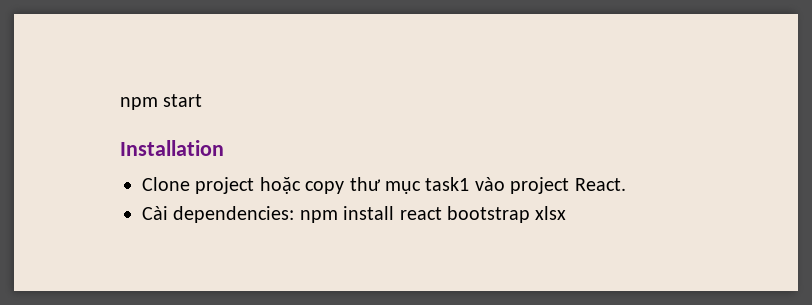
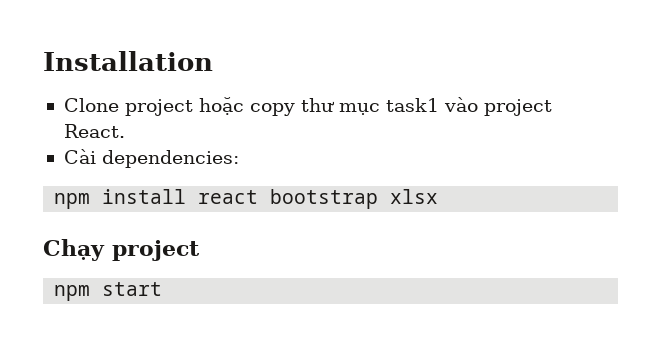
- npm start
- Cài dependencies: npm install react bootstrap xlsx
+ Cài dependencies:
+ npm install react bootstrap xlsx
+ Chạy project
+ npm start

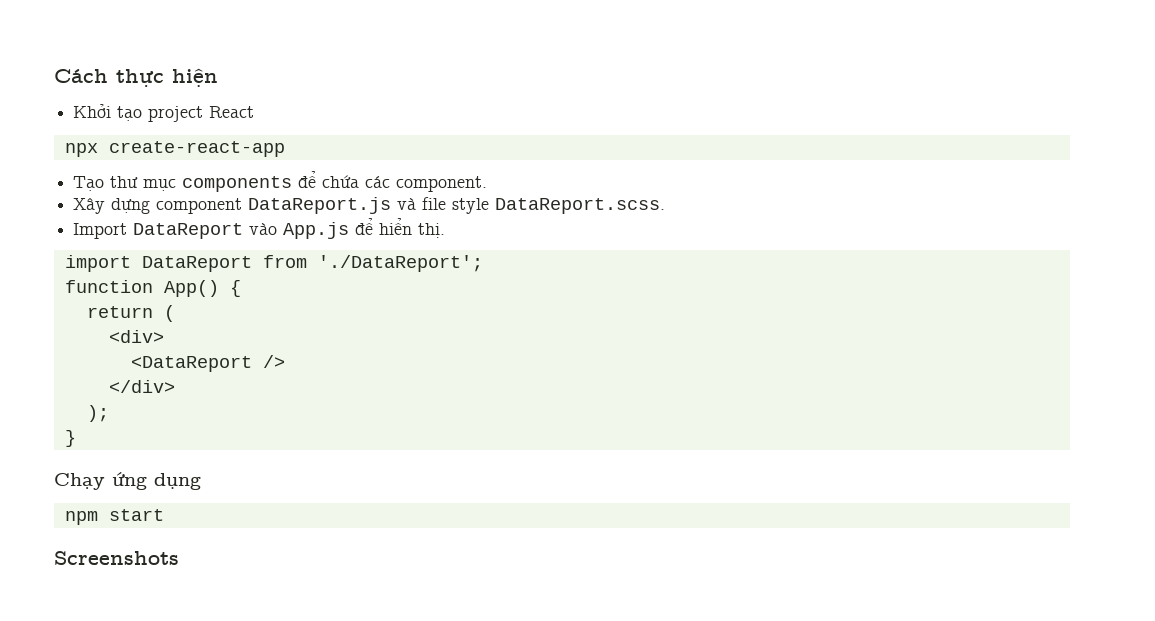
- Installation
- Clone project hoặc copy thư mục task1 vào project React.
- Cài dependencies:
- npm install react bootstrap xlsx
+ Cách thực hiện
+ Khởi tạo project React
+ npx create-react-app
+ Tạo thư mục components để chứa các component.
+ Xây dựng component DataReport.js và file style DataReport.scss.
+ Import DataReport vào App.js để hiển thị.
+ import DataReport from './DataReport';
+ function App() {
+ return (
+ <div>
+ <DataReport />
+ </div>
+ );
+ }
- Chạy project
+ Chạy ứng dụng
+ Screenshots

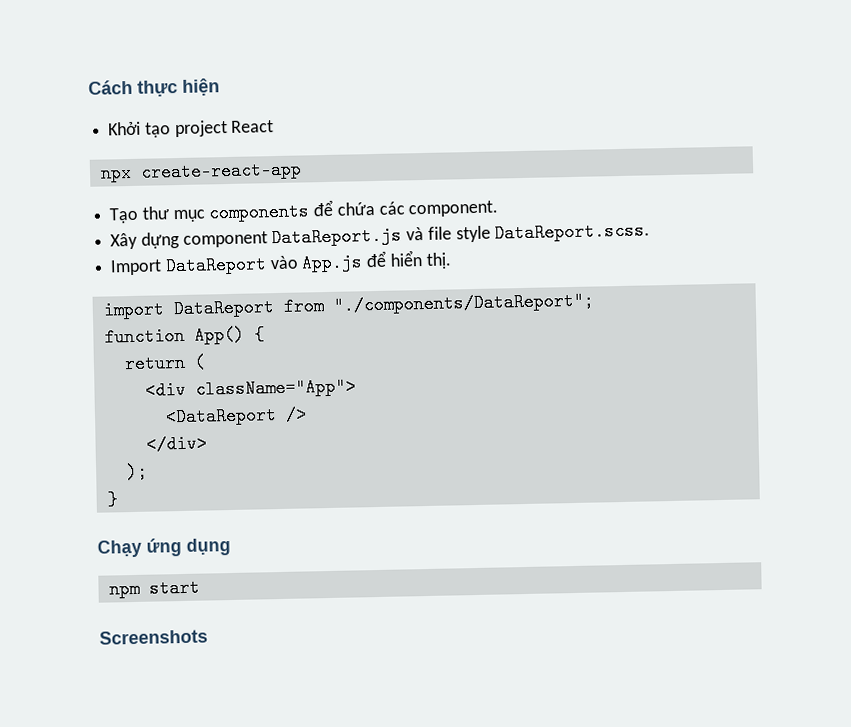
- import DataReport from './DataReport';
+ import DataReport from "./components/DataReport";
- <div>
+ <div className="App">

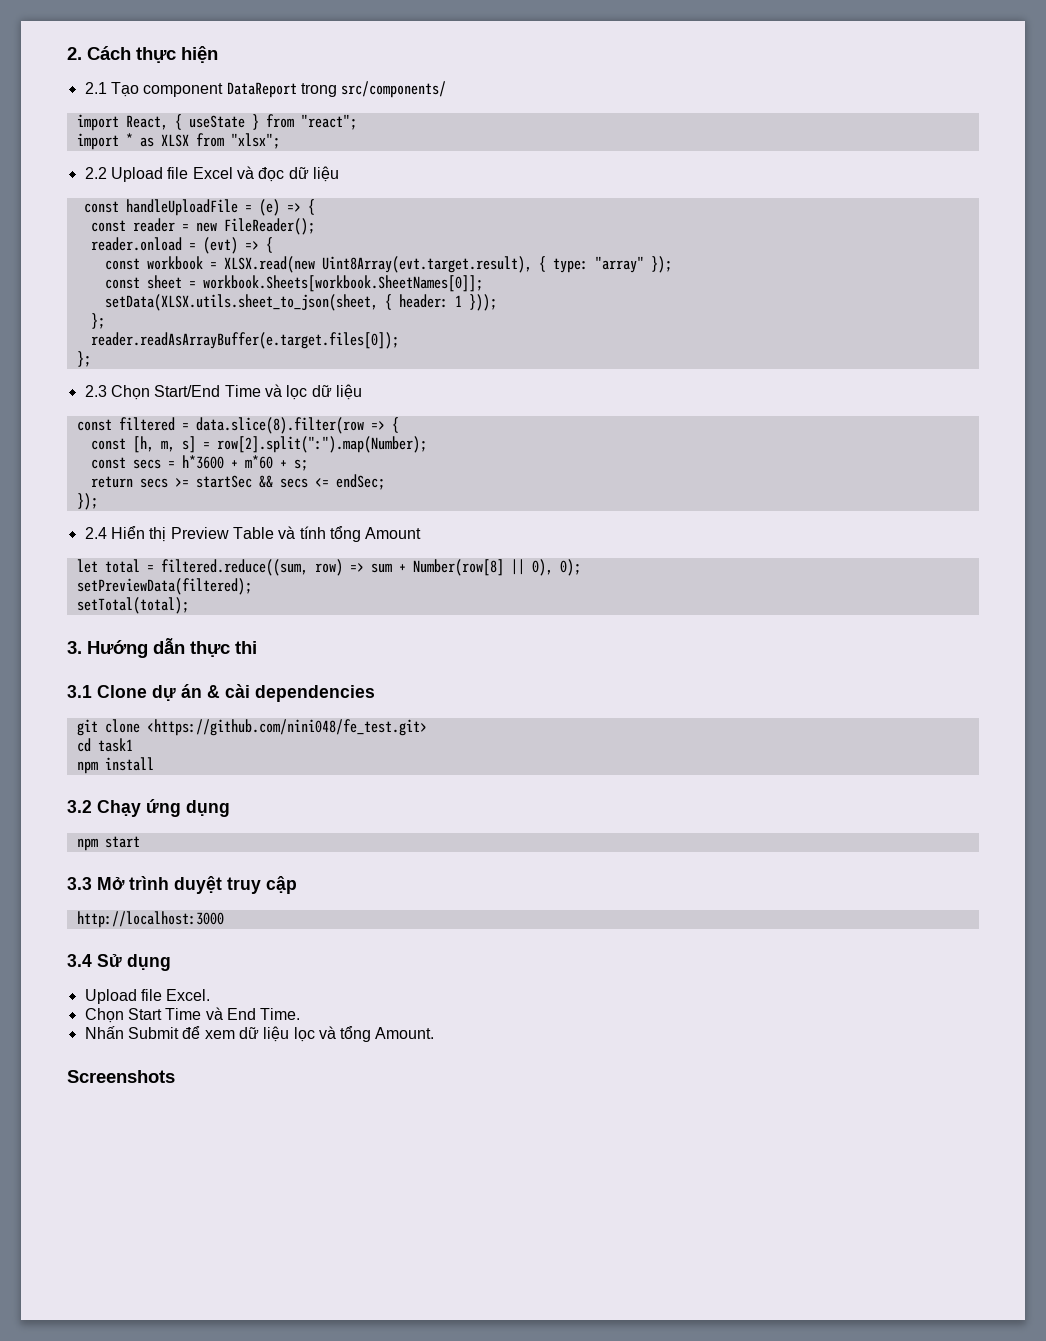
- Cách thực hiện
+ 2. Cách thực hiện
- Khởi tạo project React
- npx create-react-app
- Tạo thư mục components để chứa các component.
- Xây dựng component DataReport.js và file style DataReport.scss.
- Import DataReport vào App.js để hiển thị.
- import DataReport from "./components/DataReport";
- function App() {
- return (
- <div className="App">
- <DataReport />
- </div>
- );
- }
- Chạy ứng dụng
+ 2.1 Tạo component DataReport trong src/components/
+ import React, { useState } from "react";
+ import * as XLSX from "xlsx";
+ 2.2 Upload file Excel và đọc dữ liệu
+ const handleUploadFile = (e) => {
+ const reader = new FileReader();
+ reader.onload = (evt) => {
+ const workbook = XLSX.read(new Uint8Array(evt.target.result), { type: "array" });
+ const sheet = workbook.Sheets[workbook.SheetNames[0]];
+ setData(XLSX.utils.sheet_to_json(sheet, { header: 1 }));
+ };
+ reader.readAsArrayBuffer(e.target.files[0]);
+ };
+ 2.3 Chọn Start/End Time và lọc dữ liệu
+ const filtered = data.slice(8).filter(row => {
+ const [h, m, s] = row[2].split(":").map(Number);
+ const secs = h*3600 + m*60 + s;
+ return secs >= startSec && secs <= endSec;
+ });
+ 2.4 Hiển thị Preview Table và tính tổng Amount
+ let total = filtered.reduce((sum, row) => sum + Number(row[8] || 0), 0);
+ setPreviewData(filtered);
+ setTotal(total);
+ 3. Hướng dẫn thực thi
+ 3.1 Clone dự án & cài dependencies
+ git clone <https://github.com/nini048/fe_test.git>
+ cd task1
+ npm install
+ 3.2 Chạy ứng dụng
+ 3.3 Mở trình duyệt truy cập
+ http://localhost:3000
+ 3.4 Sử dụng
+ Upload file Excel.
+ Chọn Start Time và End Time.
+ Nhấn Submit để xem dữ liệu lọc và tổng Amount.

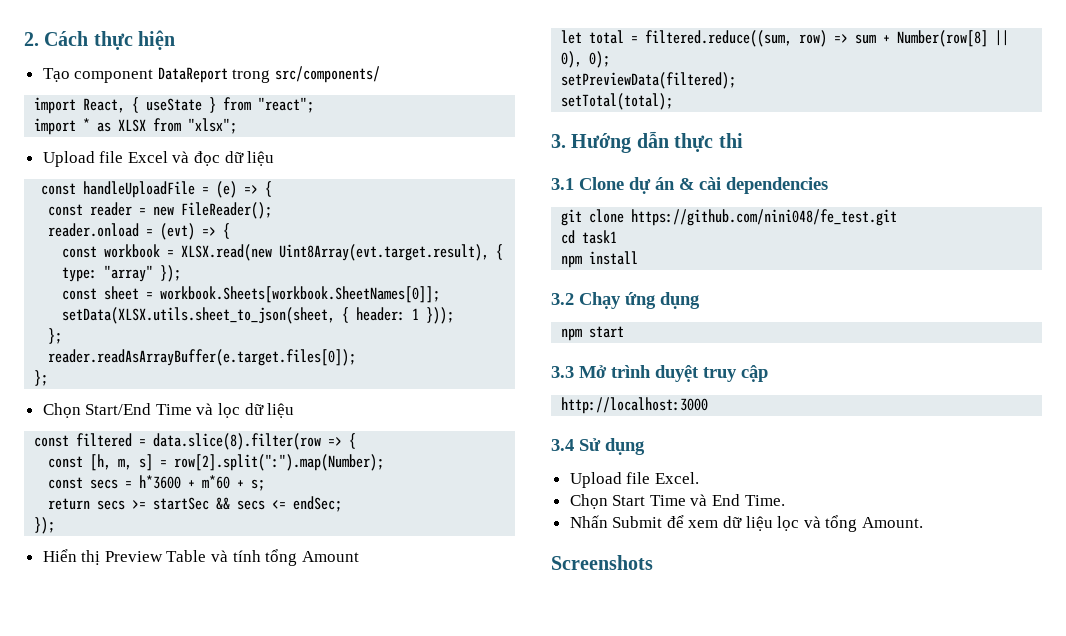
- 2.1 Tạo component DataReport trong src/components/
+ Tạo component DataReport trong src/components/
- 2.2 Upload file Excel và đọc dữ liệu
+ Upload file Excel và đọc dữ liệu
- 2.3 Chọn Start/End Time và lọc dữ liệu
+ Chọn Start/End Time và lọc dữ liệu
- 2.4 Hiển thị Preview Table và tính tổng Amount
+ Hiển thị Preview Table và tính tổng Amount
- git clone <https://github.com/nini048/fe_test.git>
+ git clone https://github.com/nini048/fe_test.git

